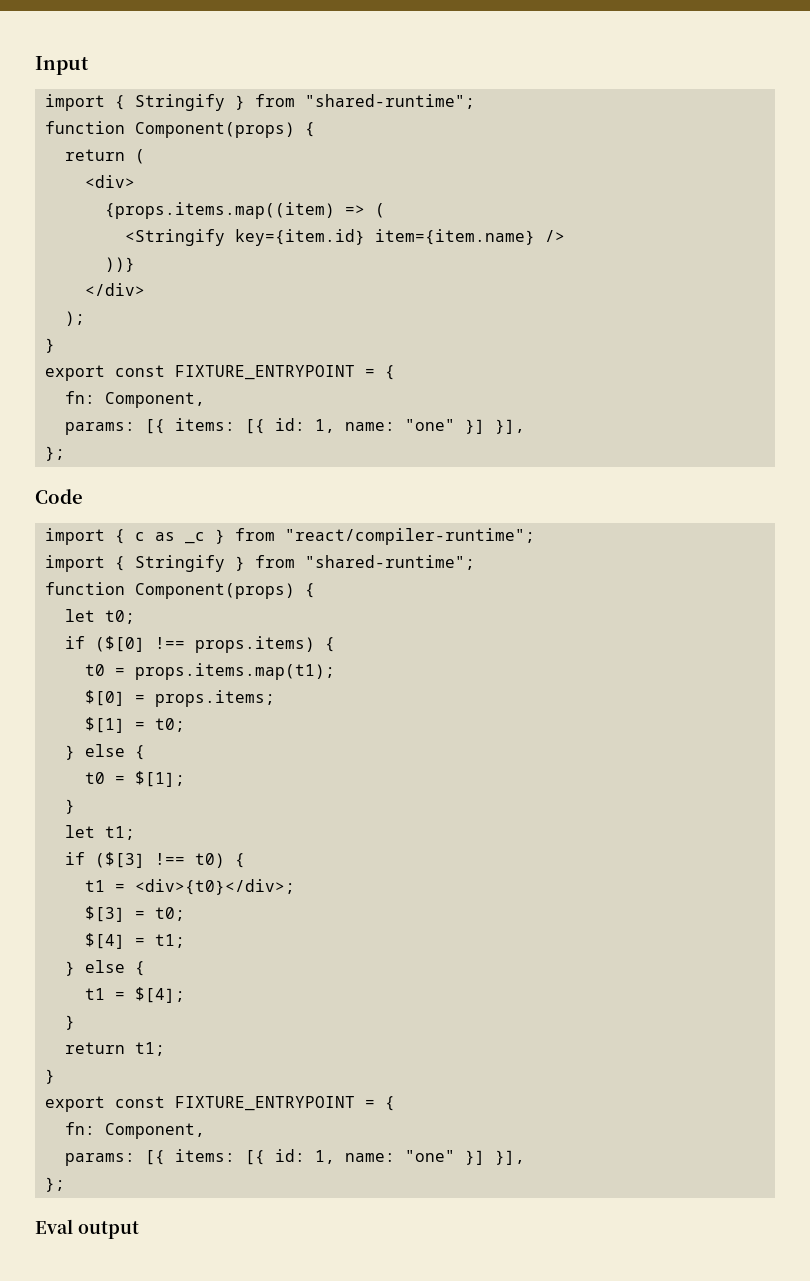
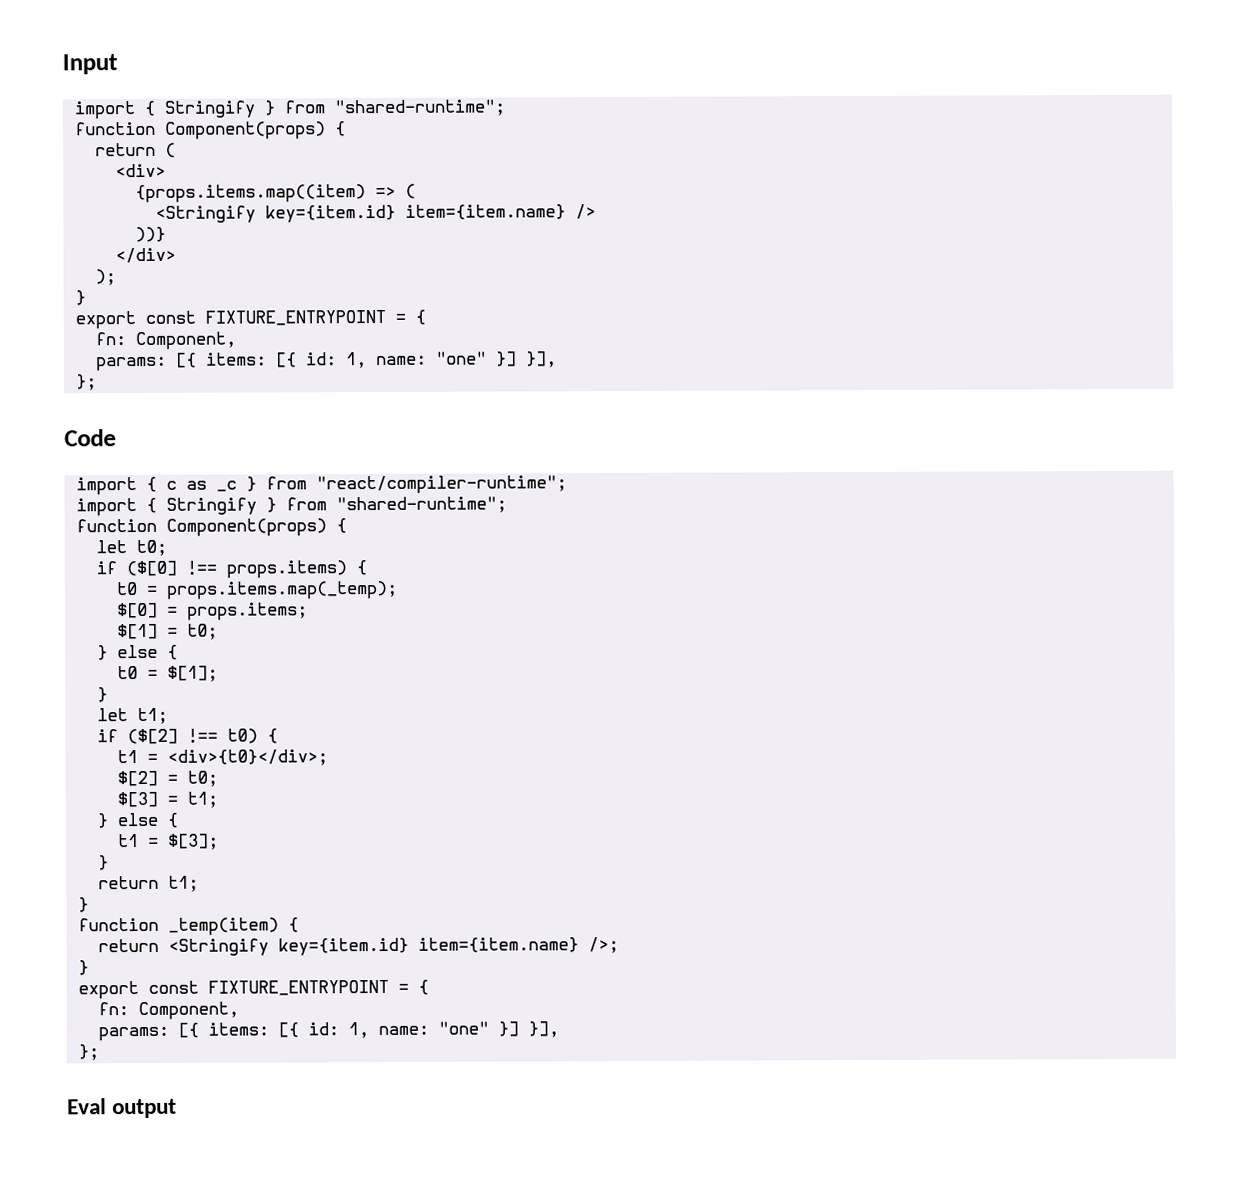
- t0 = props.items.map(t1);
+ t0 = props.items.map(_temp);
- if ($[3] !== t0) {
+ if ($[2] !== t0) {
- $[3] = t0;
- $[4] = t1;
+ $[2] = t0;
+ $[3] = t1;
- t1 = $[4];
+ t1 = $[3];
+ function _temp(item) {
+ return <Stringify key={item.id} item={item.name} />;
+ }

